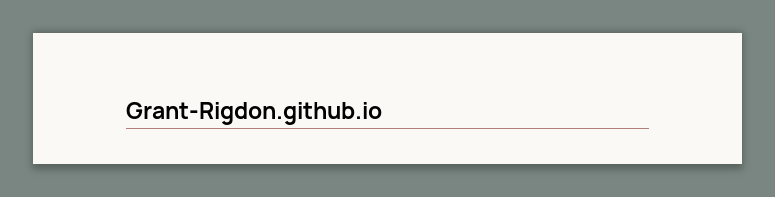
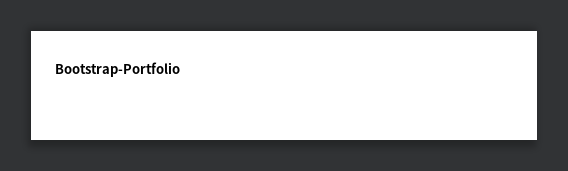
- Grant-Rigdon.github.io
+ Bootstrap-Portfolio

